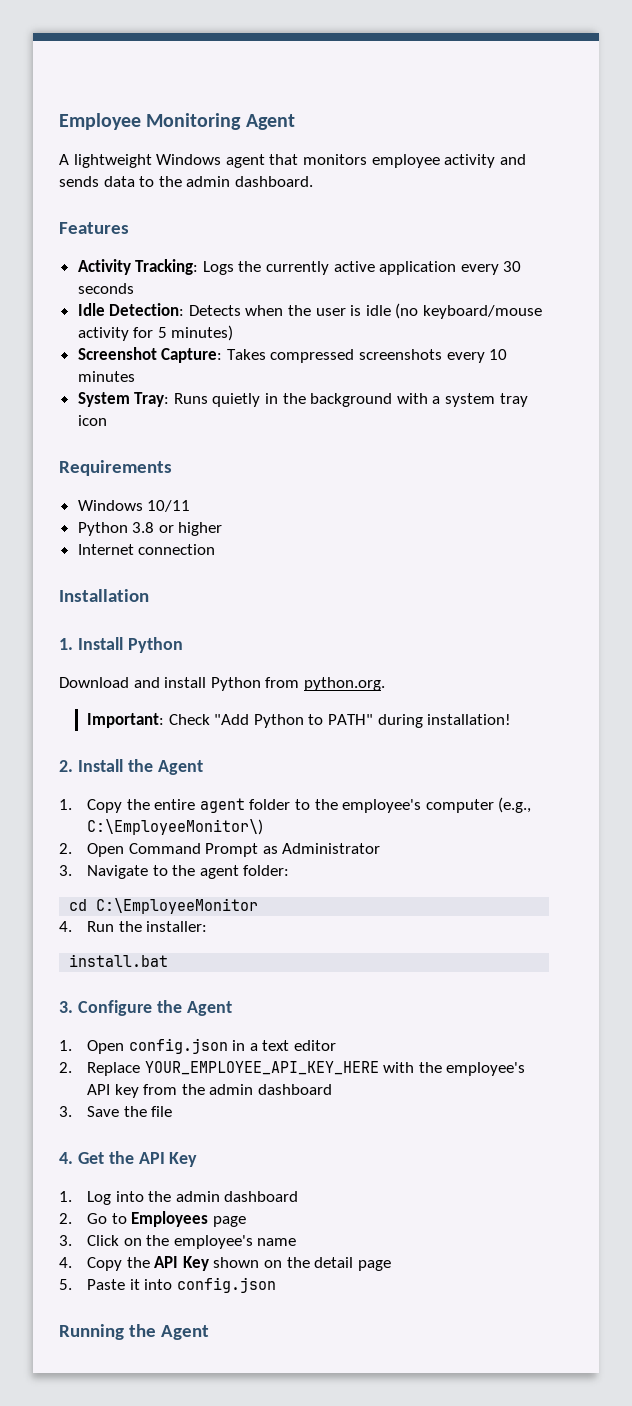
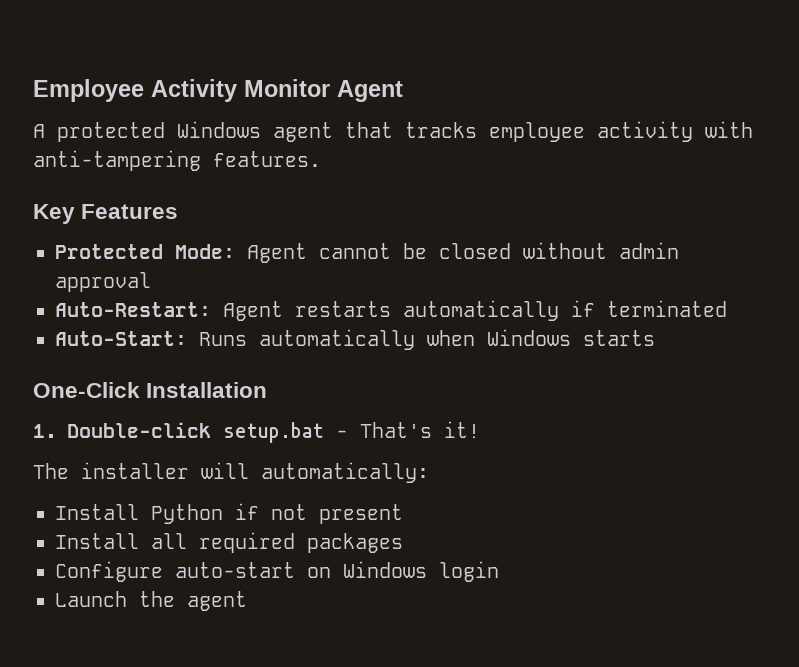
- Employee Monitoring Agent
+ Employee Activity Monitor Agent
- A lightweight Windows agent that monitors employee activity and sends data to the admin dashboard.
- Features
- Activity Tracking: Logs the currently active application every 30 seconds
- Idle Detection: Detects when the user is idle (no keyboard/mouse activity for 5 minutes)
- Screenshot Capture: Takes compressed screenshots every 10 minutes
- System Tray: Runs quietly in the background with a system tray icon
- Requirements
- Windows 10/11
- Python 3.8 or higher
- Internet connection
- Installation
- 1. Install Python
- Download and install Python from python.org.
- Important: Check "Add Python to PATH" during installation!
- 2. Install the Agent
- 1. Copy the entire agent folder to the employee's computer (e.g., C:\EmployeeMonitor\)
- 2. Open Command Prompt as Administrator
- 3. Navigate to the agent folder:
- cd C:\EmployeeMonitor
- 4. Run the installer:
- install.bat
- 3. Configure the Agent
- 1. Open config.json in a text editor
- 2. Replace YOUR_EMPLOYEE_API_KEY_HERE with the employee's API key from the admin dashboard
- 3. Save the file
- 4. Get the API Key
- 1. Log into the admin dashboard
- 2. Go to Employees page
- 3. Click on the employee's name
- 4. Copy the API Key shown on the detail page
- 5. Paste it into config.json
- Running the Agent
+ A protected Windows agent that tracks employee activity with anti-tampering features.
+ Key Features
+ Protected Mode: Agent cannot be closed without admin approval
+ Auto-Restart: Agent restarts automatically if terminated
+ Auto-Start: Runs automatically when Windows starts
+ One-Click Installation
+ 1. Double-click setup.bat - That's it!
+ The installer will automatically:
+ Install Python if not present
+ Install all required packages
+ Configure auto-start on Windows login
+ Launch the agent

